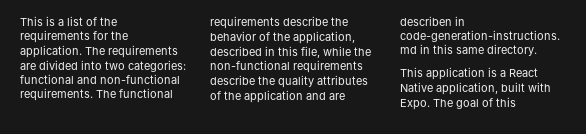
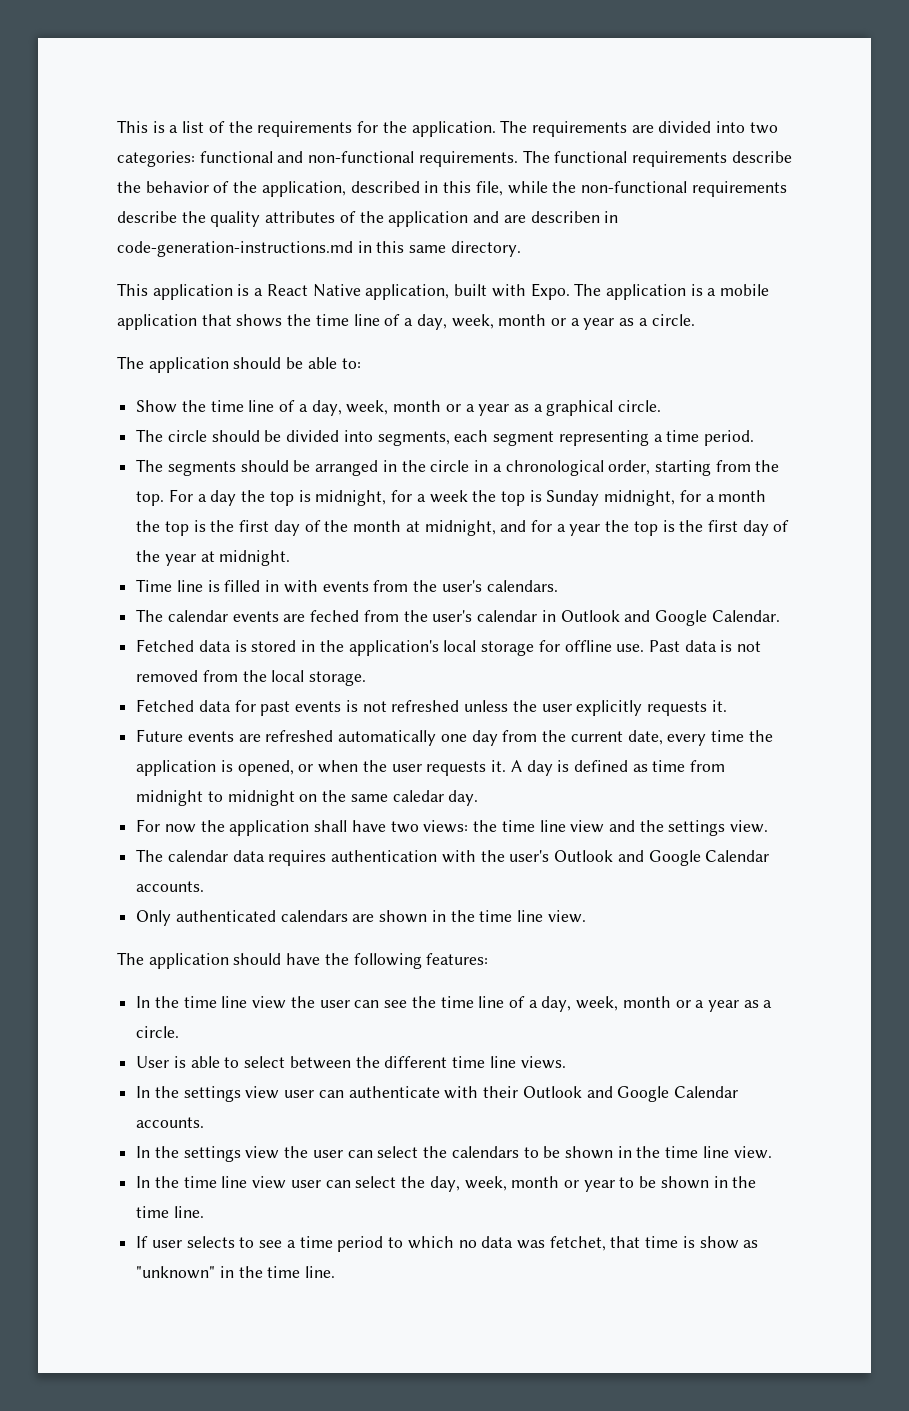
- The goal of this
+ The application is a mobile application that shows the time line of a day, week, month or a year as a circle.
+ The application should be able to:
+ Show the time line of a day, week, month or a year as a graphical circle.
+ The circle should be divided into segments, each segment representing a time period.
+ The segments should be arranged in the circle in a chronological order, starting from the top. For a day the top is midnight, for a week the top is Sunday midnight, for a month the top is the first day of the month at midnight, and for a year the top is the first day of the year at midnight.
+ Time line is filled in with events from the user's calendars.
+ The calendar events are feched from the user's calendar in Outlook and Google Calendar.
+ Fetched data is stored in the application's local storage for offline use. Past data is not removed from the local storage.
+ Fetched data for past events is not refreshed unless the user explicitly requests it.
+ Future events are refreshed automatically one day from the current date, every time the application is opened, or when the user requests it. A day is defined as time from midnight to midnight on the same caledar day.
+ For now the application shall have two views: the time line view and the settings view.
+ The calendar data requires authentication with the user's Outlook and Google Calendar accounts.
+ Only authenticated calendars are shown in the time line view.
+ The application should have the following features:
+ In the time line view the user can see the time line of a day, week, month or a year as a circle.
+ User is able to select between the different time line views.
+ In the settings view user can authenticate with their Outlook and Google Calendar accounts.
+ In the settings view the user can select the calendars to be shown in the time line view.
+ In the time line view user can select the day, week, month or year to be shown in the time line.
+ If user selects to see a time period to which no data was fetchet, that time is show as "unknown" in the time line.

